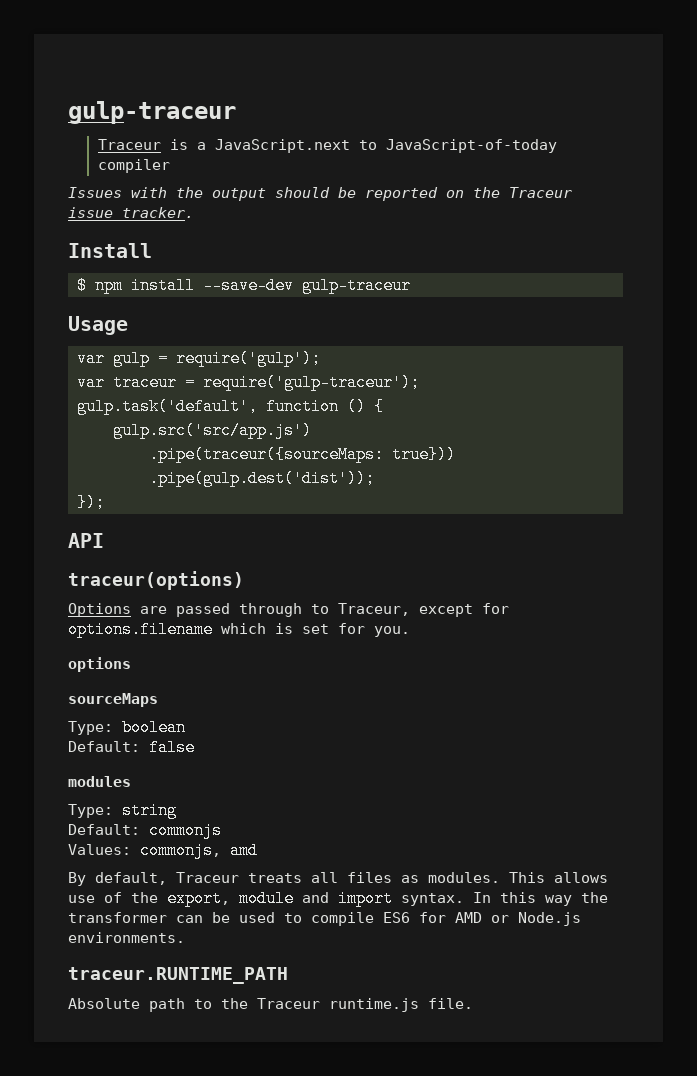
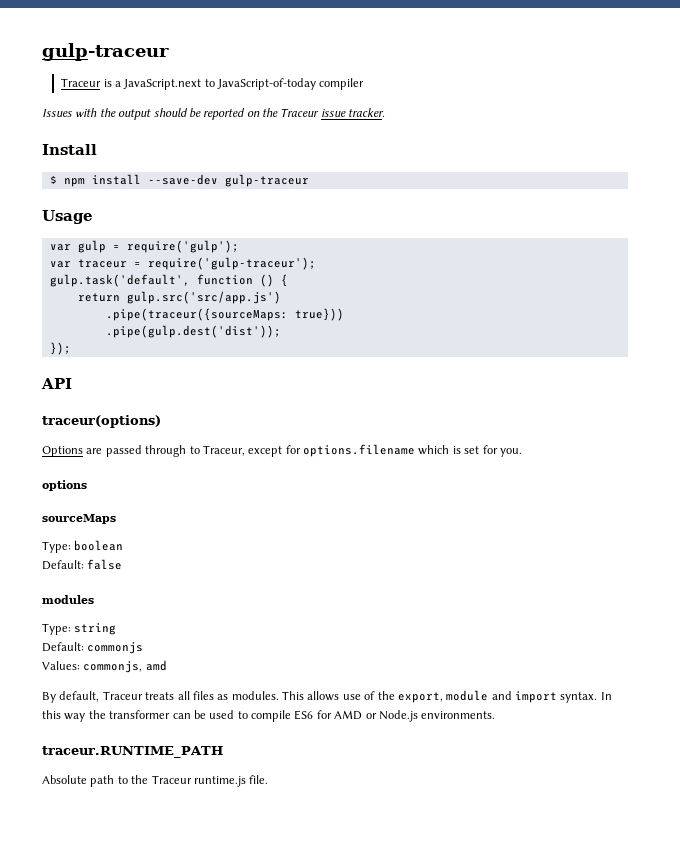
- gulp.src('src/app.js')
+ return gulp.src('src/app.js')

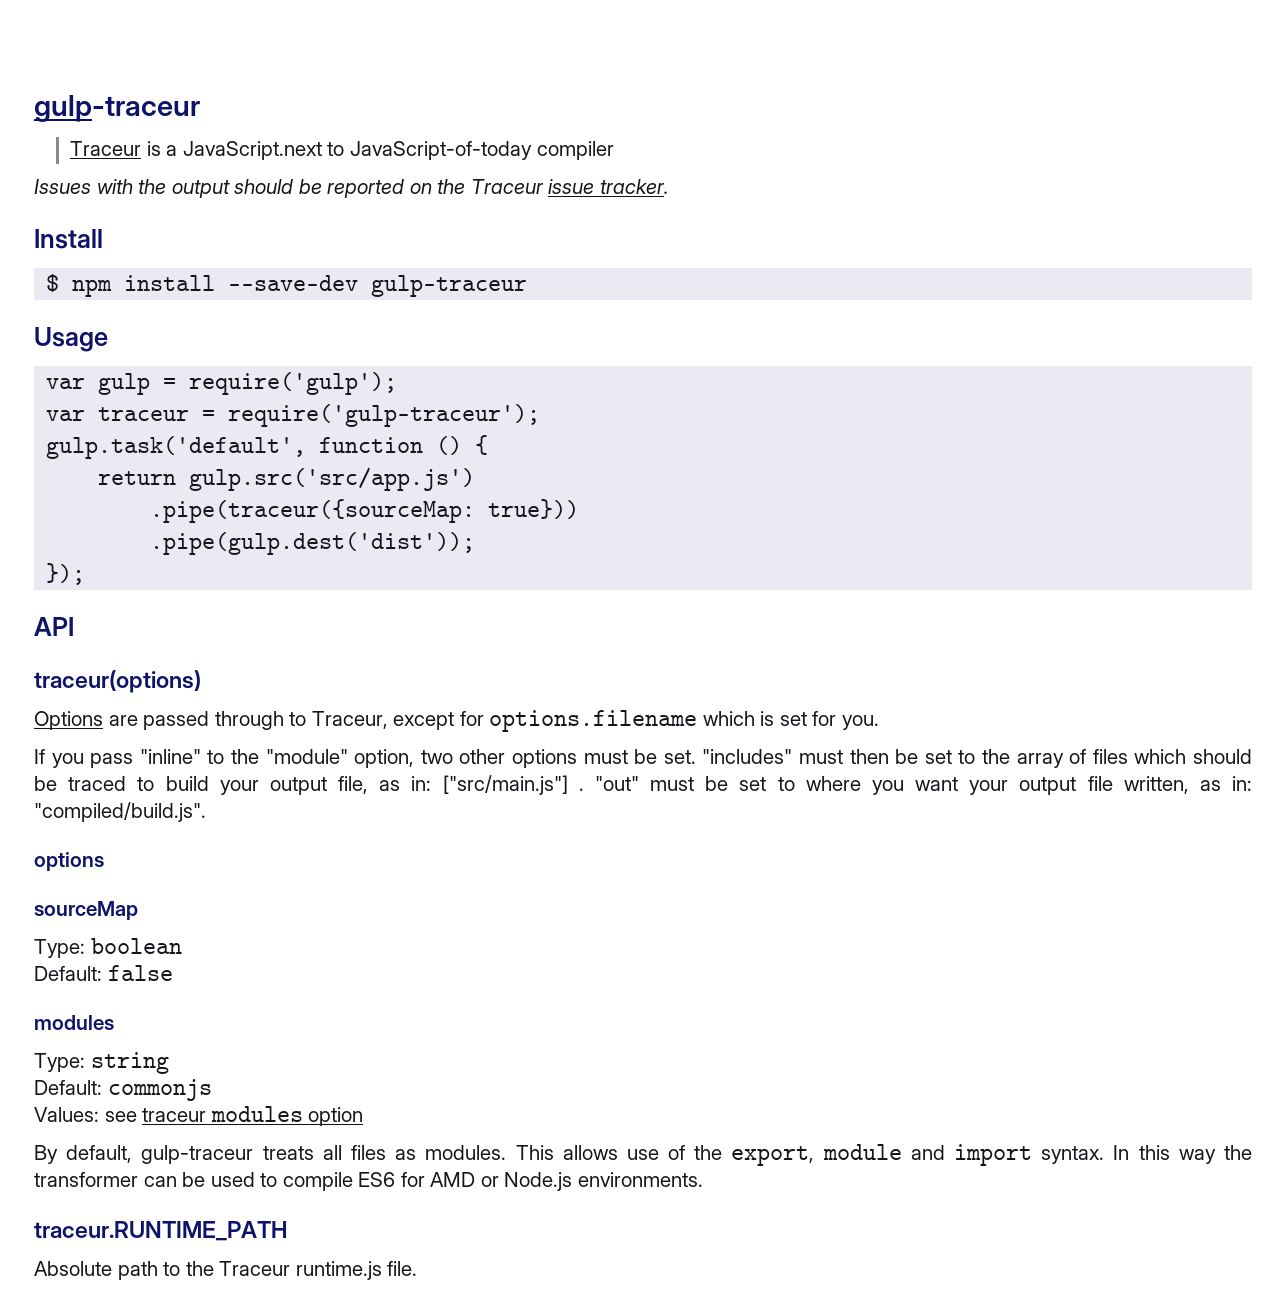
- .pipe(traceur({sourceMaps: true}))
+ .pipe(traceur({sourceMap: true}))
+ If you pass "inline" to the "module" option, two other options must be set. "includes" must then be set to the array of files which should be traced to build your output file, as in: ["src/main.js"] . "out" must be set to where you want your output file written, as in: "compiled/build.js".
- sourceMaps
+ sourceMap
- Values: commonjs, amd
+ Values: see traceur modules option
- By default, Traceur treats all files as modules.
+ By default, gulp-traceur treats all files as modules.

